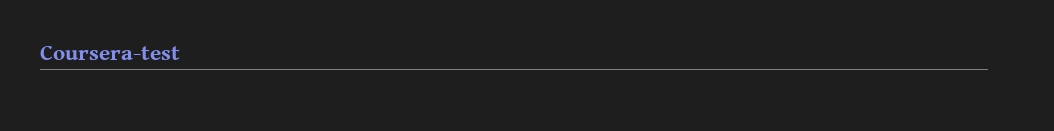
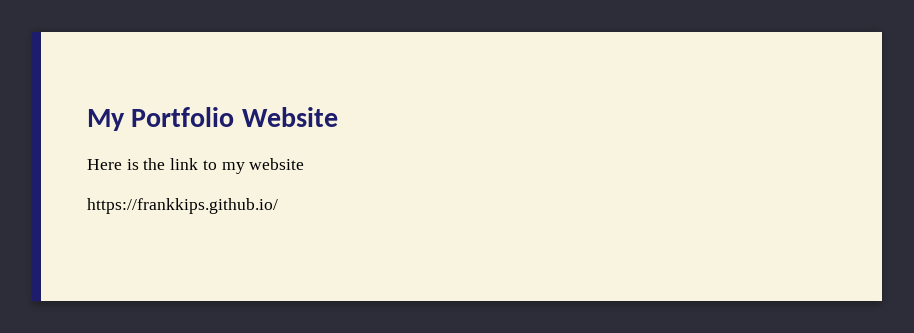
- Coursera-test
+ My Portfolio Website
+ Here is the link to my website
+ https://frankkips.github.io/

